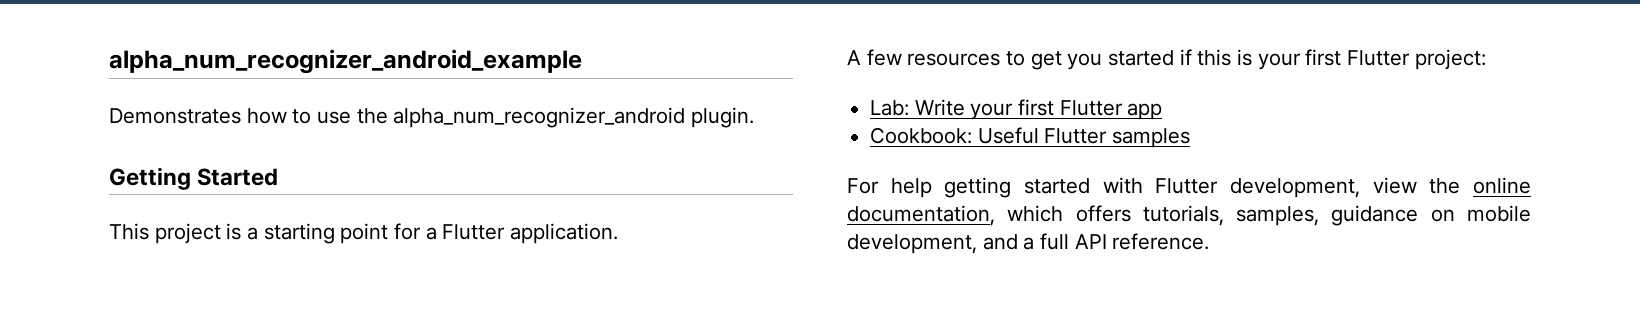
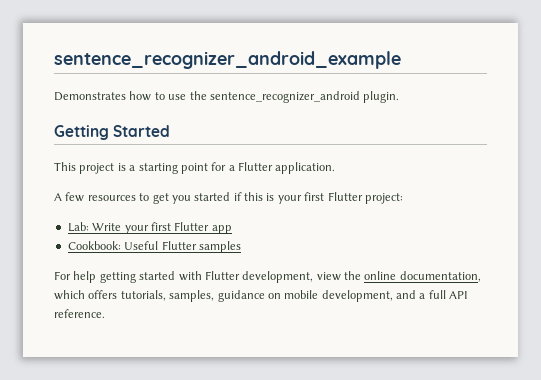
- alpha_num_recognizer_android_example
+ sentence_recognizer_android_example
- Demonstrates how to use the alpha_num_recognizer_android plugin.
+ Demonstrates how to use the sentence_recognizer_android plugin.

